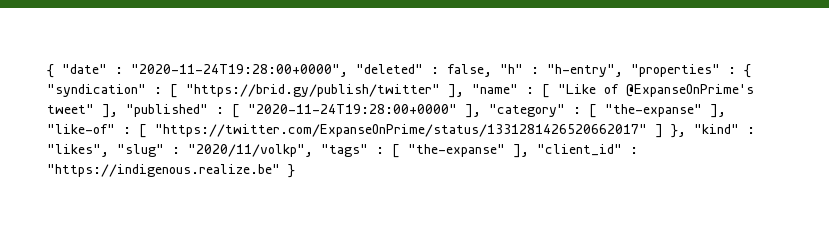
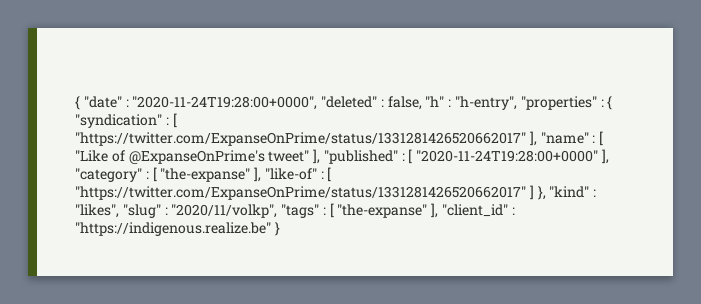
- { "date" : "2020-11-24T19:28:00+0000", "deleted" : false, "h" : "h-entry", "properties" : { "syndication" : [ "https://brid.gy/publish/twitter" ], "name" : [ "Like of @ExpanseOnPrime's tweet" ], "published" : [ "2020-11-24T19:28:00+0000" ], "category" : [ "the-expanse" ], "like-of" : [ "https://twitter.com/ExpanseOnPrime/status/1331281426520662017" ] }, "kind" : "likes", "slug" : "2020/11/volkp", "tags" : [ "the-expanse" ], "client_id" : "https://indigenous.realize.be" }
+ { "date" : "2020-11-24T19:28:00+0000", "deleted" : false, "h" : "h-entry", "properties" : { "syndication" : [ "https://twitter.com/ExpanseOnPrime/status/1331281426520662017" ], "name" : [ "Like of @ExpanseOnPrime's tweet" ], "published" : [ "2020-11-24T19:28:00+0000" ], "category" : [ "the-expanse" ], "like-of" : [ "https://twitter.com/ExpanseOnPrime/status/1331281426520662017" ] }, "kind" : "likes", "slug" : "2020/11/volkp", "tags" : [ "the-expanse" ], "client_id" : "https://indigenous.realize.be" }

